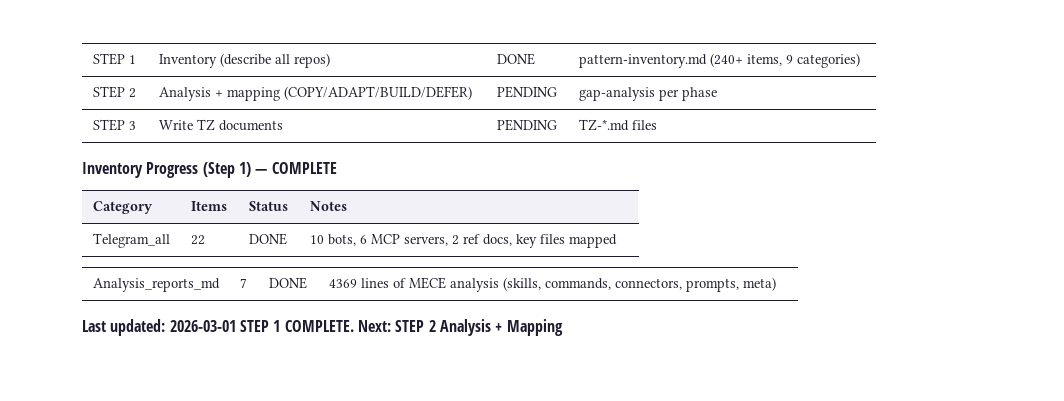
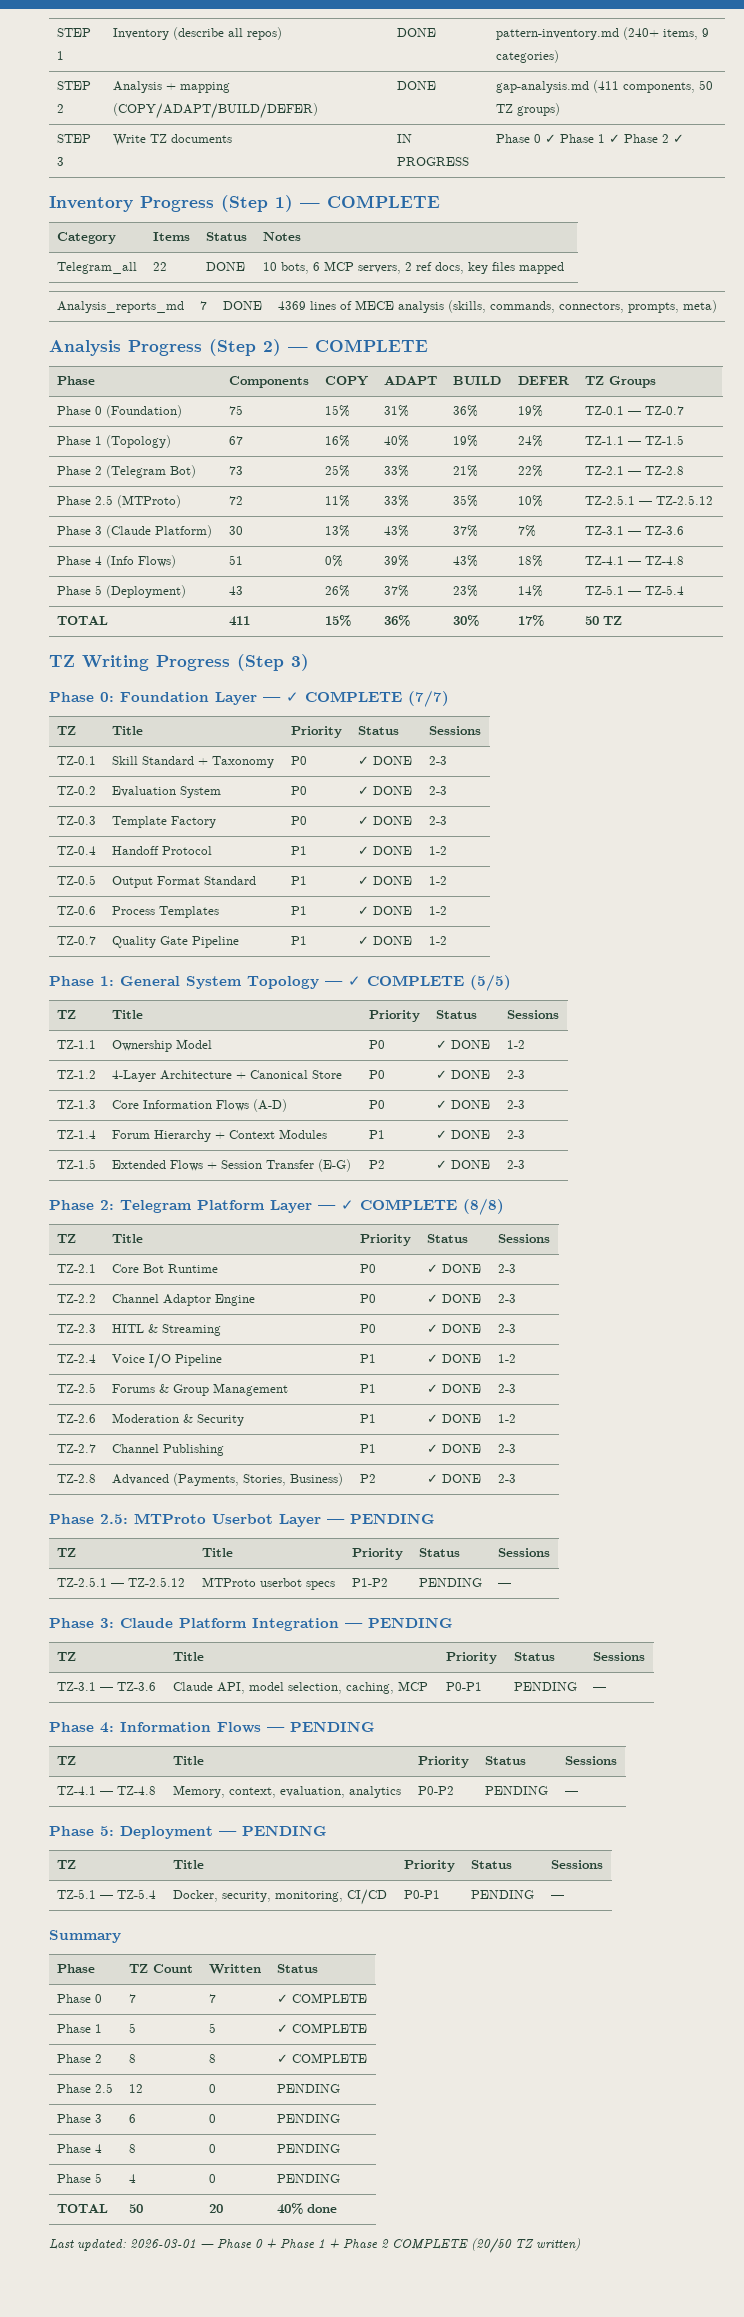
- STEP 2 | Analysis + mapping (COPY/ADAPT/BUILD/DEFER) | PENDING | gap-analysis per phase
+ STEP 2 | Analysis + mapping (COPY/ADAPT/BUILD/DEFER) | DONE | gap-analysis.md (411 components, 50 TZ groups)
- STEP 3 | Write TZ documents | PENDING | TZ-*.md files
+ STEP 3 | Write TZ documents | IN PROGRESS | Phase 0 ✓ Phase 1 ✓ Phase 2 ✓
- Last updated: 2026-03-01 STEP 1 COMPLETE. Next: STEP 2 Analysis + Mapping
+ Analysis Progress (Step 2) — COMPLETE
+ Phase | Components | COPY | ADAPT | BUILD | DEFER | TZ Groups
+ Phase 0 (Foundation) | 75 | 15% | 31% | 36% | 19% | TZ-0.1 — TZ-0.7
+ Phase 1 (Topology) | 67 | 16% | 40% | 19% | 24% | TZ-1.1 — TZ-1.5
+ Phase 2 (Telegram Bot) | 73 | 25% | 33% | 21% | 22% | TZ-2.1 — TZ-2.8
+ Phase 2.5 (MTProto) | 72 | 11% | 33% | 35% | 10% | TZ-2.5.1 — TZ-2.5.12
+ Phase 3 (Claude Platform) | 30 | 13% | 43% | 37% | 7% | TZ-3.1 — TZ-3.6
+ Phase 4 (Info Flows) | 51 | 0% | 39% | 43% | 18% | TZ-4.1 — TZ-4.8
+ Phase 5 (Deployment) | 43 | 26% | 37% | 23% | 14% | TZ-5.1 — TZ-5.4
+ TOTAL | 411 | 15% | 36% | 30% | 17% | 50 TZ
+ TZ Writing Progress (Step 3)
+ Phase 0: Foundation Layer — ✓ COMPLETE (7/7)
+ TZ | Title | Priority | Status | Sessions
+ TZ-0.1 | Skill Standard + Taxonomy | P0 | ✓ DONE | 2-3
+ TZ-0.2 | Evaluation System | P0 | ✓ DONE | 2-3
+ TZ-0.3 | Template Factory | P0 | ✓ DONE | 2-3
+ TZ-0.4 | Handoff Protocol | P1 | ✓ DONE | 1-2
+ TZ-0.5 | Output Format Standard | P1 | ✓ DONE | 1-2
+ TZ-0.6 | Process Templates | P1 | ✓ DONE | 1-2
+ TZ-0.7 | Quality Gate Pipeline | P1 | ✓ DONE | 1-2
+ Phase 1: General System Topology — ✓ COMPLETE (5/5)
+ TZ | Title | Priority | Status | Sessions
+ TZ-1.1 | Ownership Model | P0 | ✓ DONE | 1-2
+ TZ-1.2 | 4-Layer Architecture + Canonical Store | P0 | ✓ DONE | 2-3
+ TZ-1.3 | Core Information Flows (A-D) | P0 | ✓ DONE | 2-3
+ TZ-1.4 | Forum Hierarchy + Context Modules | P1 | ✓ DONE | 2-3
+ TZ-1.5 | Extended Flows + Session Transfer (E-G) | P2 | ✓ DONE | 2-3
+ Phase 2: Telegram Platform Layer — ✓ COMPLETE (8/8)
+ TZ | Title | Priority | Status | Sessions
+ TZ-2.1 | Core Bot Runtime | P0 | ✓ DONE | 2-3
+ TZ-2.2 | Channel Adaptor Engine | P0 | ✓ DONE | 2-3
+ TZ-2.3 | HITL & Streaming | P0 | ✓ DONE | 2-3
+ TZ-2.4 | Voice I/O Pipeline | P1 | ✓ DONE | 1-2
+ TZ-2.5 | Forums & Group Management | P1 | ✓ DONE | 2-3
+ TZ-2.6 | Moderation & Security | P1 | ✓ DONE | 1-2
+ TZ-2.7 | Channel Publishing | P1 | ✓ DONE | 2-3
+ TZ-2.8 | Advanced (Payments, Stories, Business) | P2 | ✓ DONE | 2-3
+ Phase 2.5: MTProto Userbot Layer — PENDING
+ TZ | Title | Priority | Status | Sessions
+ TZ-2.5.1 — TZ-2.5.12 | MTProto userbot specs | P1-P2 | PENDING | —
+ Phase 3: Claude Platform Integration — PENDING
+ TZ | Title | Priority | Status | Sessions
+ TZ-3.1 — TZ-3.6 | Claude API, model selection, caching, MCP | P0-P1 | PENDING | —
+ Phase 4: Information Flows — PENDING
+ TZ | Title | Priority | Status | Sessions
+ TZ-4.1 — TZ-4.8 | Memory, context, evaluation, analytics | P0-P2 | PENDING | —
+ Phase 5: Deployment — PENDING
+ TZ | Title | Priority | Status | Sessions
+ TZ-5.1 — TZ-5.4 | Docker, security, monitoring, CI/CD | P0-P1 | PENDING | —
+ Summary
+ Phase | TZ Count | Written | Status
+ Phase 0 | 7 | 7 | ✓ COMPLETE
+ Phase 1 | 5 | 5 | ✓ COMPLETE
+ Phase 2 | 8 | 8 | ✓ COMPLETE
+ Phase 2.5 | 12 | 0 | PENDING
+ Phase 3 | 6 | 0 | PENDING
+ Phase 4 | 8 | 0 | PENDING
+ Phase 5 | 4 | 0 | PENDING
+ TOTAL | 50 | 20 | 40% done
+ Last updated: 2026-03-01 — Phase 0 + Phase 1 + Phase 2 COMPLETE (20/50 TZ written)

